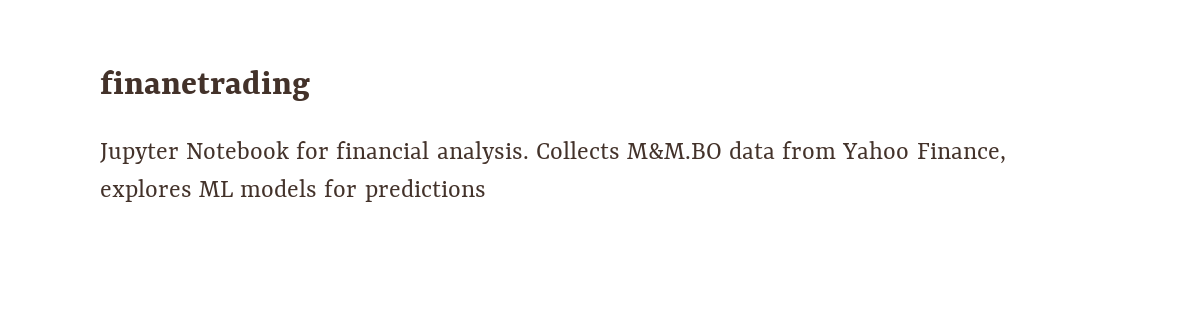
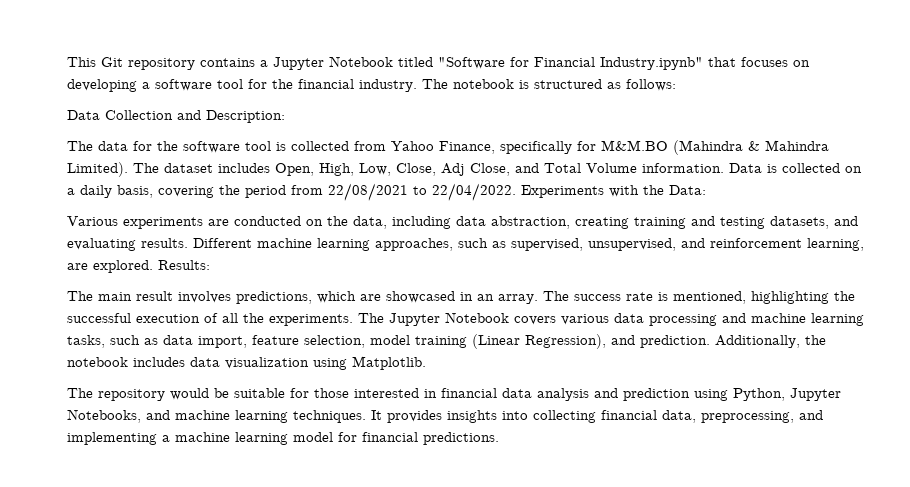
- finanetrading
- Jupyter Notebook for financial analysis. Collects M&M.BO data from Yahoo Finance, explores ML models for predictions
+ This Git repository contains a Jupyter Notebook titled "Software for Financial Industry.ipynb" that focuses on developing a software tool for the financial industry. The notebook is structured as follows:
+ Data Collection and Description:
+ The data for the software tool is collected from Yahoo Finance, specifically for M&M.BO (Mahindra & Mahindra Limited). The dataset includes Open, High, Low, Close, Adj Close, and Total Volume information. Data is collected on a daily basis, covering the period from 22/08/2021 to 22/04/2022. Experiments with the Data:
+ Various experiments are conducted on the data, including data abstraction, creating training and testing datasets, and evaluating results. Different machine learning approaches, such as supervised, unsupervised, and reinforcement learning, are explored. Results:
+ The main result involves predictions, which are showcased in an array. The success rate is mentioned, highlighting the successful execution of all the experiments. The Jupyter Notebook covers various data processing and machine learning tasks, such as data import, feature selection, model training (Linear Regression), and prediction. Additionally, the notebook includes data visualization using Matplotlib.
+ The repository would be suitable for those interested in financial data analysis and prediction using Python, Jupyter Notebooks, and machine learning techniques. It provides insights into collecting financial data, preprocessing, and implementing a machine learning model for financial predictions.

